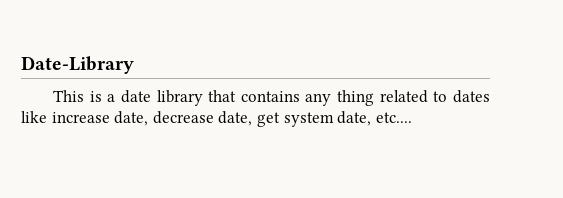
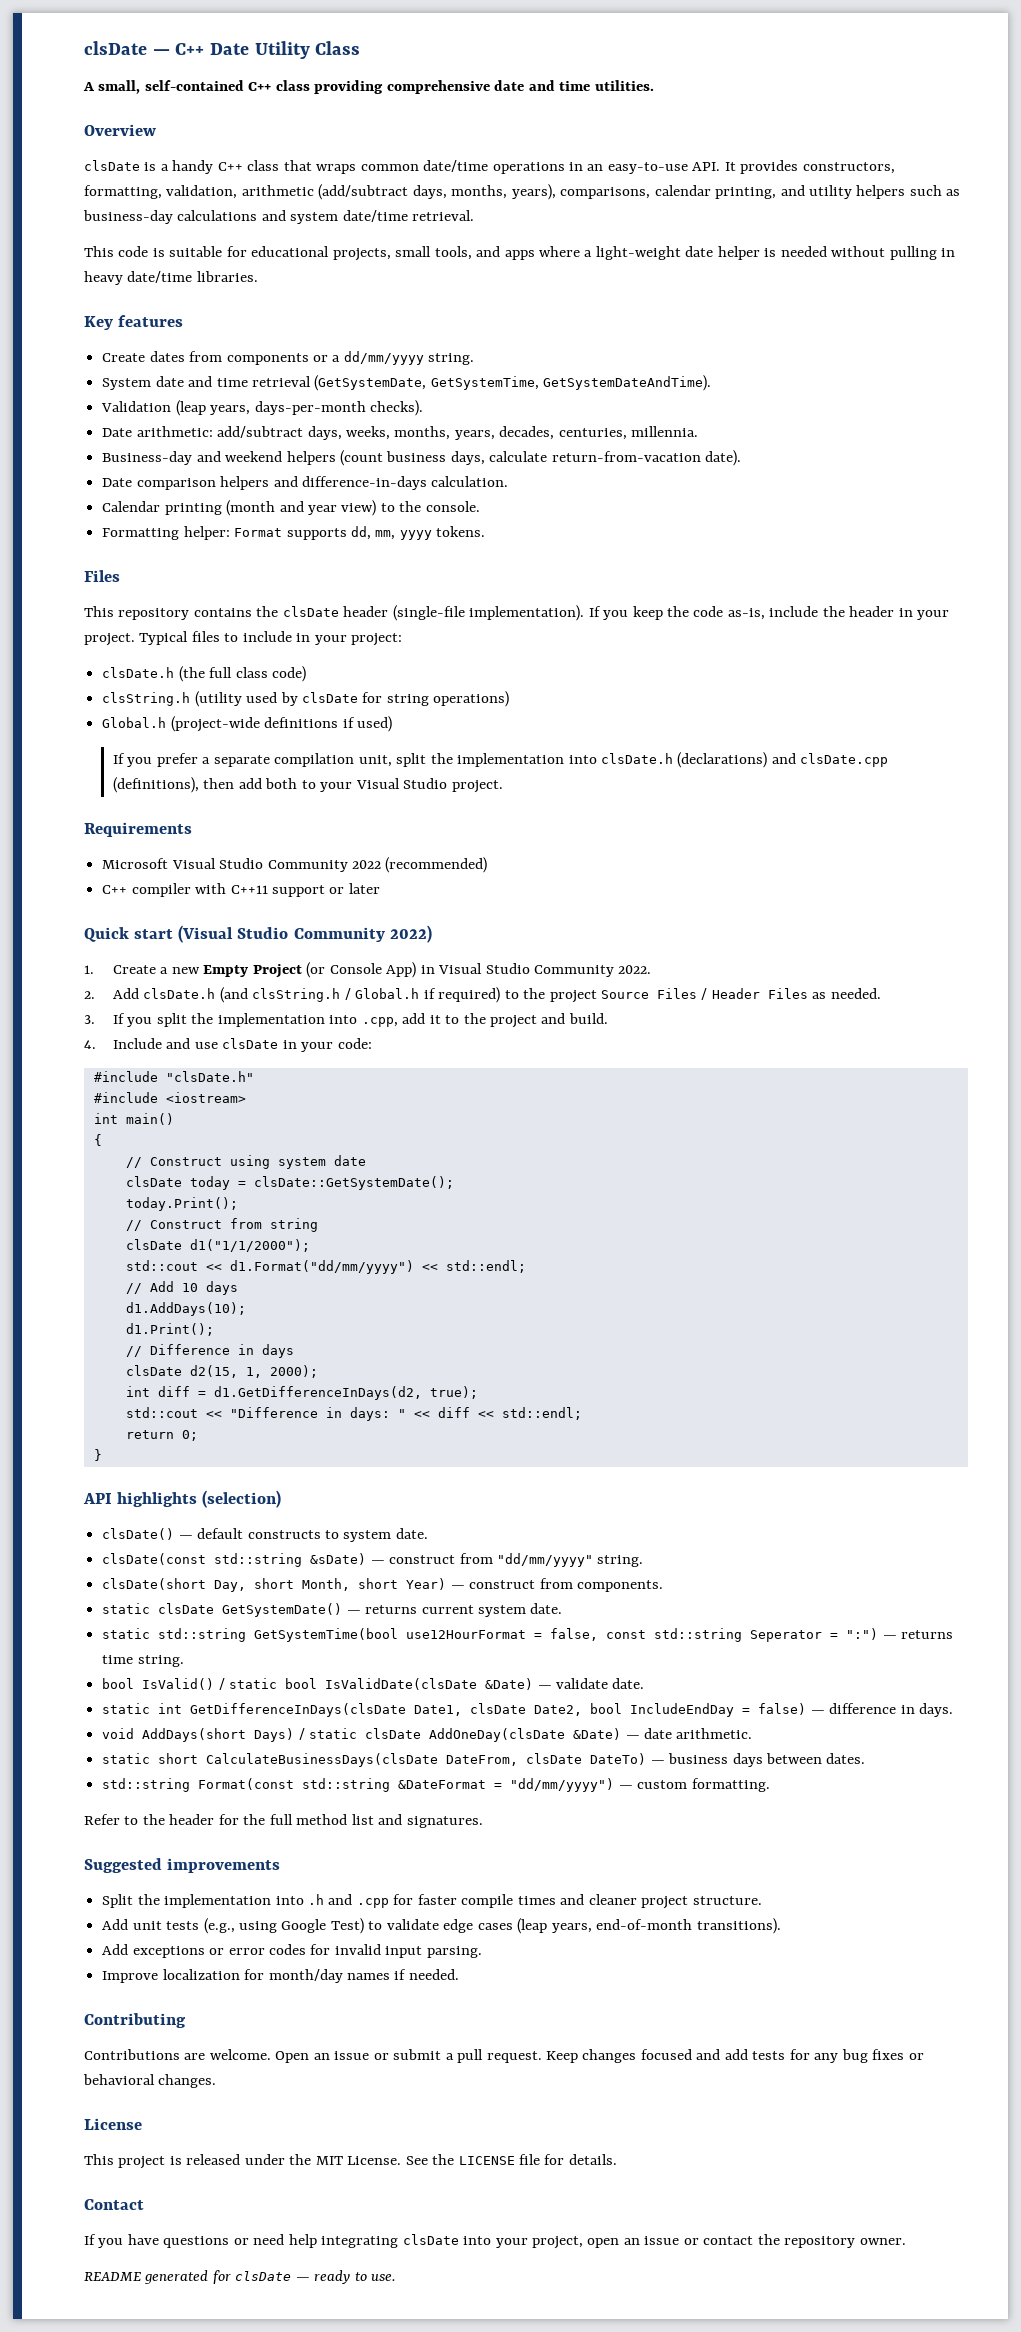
- Date-Library
- This is a date library that contains any thing related to dates like increase date, decrease date, get system date, etc....
+ clsDate — C++ Date Utility Class
+ A small, self-contained C++ class providing comprehensive date and time utilities.
+ Overview
+ clsDate is a handy C++ class that wraps common date/time operations in an easy-to-use API. It provides constructors, formatting, validation, arithmetic (add/subtract days, months, years), comparisons, calendar printing, and utility helpers such as business-day calculations and system date/time retrieval.
+ This code is suitable for educational projects, small tools, and apps where a light-weight date helper is needed without pulling in heavy date/time libraries.
+ Key features
+ Create dates from components or a dd/mm/yyyy string.
+ System date and time retrieval (GetSystemDate, GetSystemTime, GetSystemDateAndTime).
+ Validation (leap years, days-per-month checks).
+ Date arithmetic: add/subtract days, weeks, months, years, decades, centuries, millennia.
+ Business-day and weekend helpers (count business days, calculate return-from-vacation date).
+ Date comparison helpers and difference-in-days calculation.
+ Calendar printing (month and year view) to the console.
+ Formatting helper: Format supports dd, mm, yyyy tokens.
+ Files
+ This repository contains the clsDate header (single-file implementation). If you keep the code as-is, include the header in your project. Typical files to include in your project:
+ clsDate.h (the full class code)
+ clsString.h (utility used by clsDate for string operations)
+ Global.h (project-wide definitions if used)
+ If you prefer a separate compilation unit, split the implementation into clsDate.h (declarations) and clsDate.cpp (definitions), then add both to your Visual Studio project.
+ Requirements
+ Microsoft Visual Studio Community 2022 (recommended)
+ C++ compiler with C++11 support or later
+ Quick start (Visual Studio Community 2022)
+ 1. Create a new Empty Project (or Console App) in Visual Studio Community 2022.
+ 2. Add clsDate.h (and clsString.h / Global.h if required) to the project Source Files / Header Files as needed.
+ 3. If you split the implementation into .cpp, add it to the project and build.
+ 4. Include and use clsDate in your code:
+ #include "clsDate.h"
+ #include <iostream>
+ int main()
+ {
+ // Construct using system date
+ clsDate today = clsDate::GetSystemDate();
+ today.Print();
+ // Construct from string
+ clsDate d1("1/1/2000");
+ std::cout << d1.Format("dd/mm/yyyy") << std::endl;
+ // Add 10 days
+ d1.AddDays(10);
+ d1.Print();
+ // Difference in days
+ clsDate d2(15, 1, 2000);
+ int diff = d1.GetDifferenceInDays(d2, true);
+ std::cout << "Difference in days: " << diff << std::endl;
+ return 0;
+ }
+ API highlights (selection)
+ clsDate() — default constructs to system date.
+ clsDate(const std::string &sDate) — construct from "dd/mm/yyyy" string.
+ clsDate(short Day, short Month, short Year) — construct from components.
+ static clsDate GetSystemDate() — returns current system date.
+ static std::string GetSystemTime(bool use12HourFormat = false, const std::string Seperator = ":") — returns time string.
+ bool IsValid() / static bool IsValidDate(clsDate &Date) — validate date.
+ static int GetDifferenceInDays(clsDate Date1, clsDate Date2, bool IncludeEndDay = false) — difference in days.
+ void AddDays(short Days) / static clsDate AddOneDay(clsDate &Date) — date arithmetic.
+ static short CalculateBusinessDays(clsDate DateFrom, clsDate DateTo) — business days between dates.
+ std::string Format(const std::string &DateFormat = "dd/mm/yyyy") — custom formatting.
+ Refer to the header for the full method list and signatures.
+ Suggested improvements
+ Split the implementation into .h and .cpp for faster compile times and cleaner project structure.
+ Add unit tests (e.g., using Google Test) to validate edge cases (leap years, end-of-month transitions).
+ Add exceptions or error codes for invalid input parsing.
+ Improve localization for month/day names if needed.
+ Contributing
+ Contributions are welcome. Open an issue or submit a pull request. Keep changes focused and add tests for any bug fixes or behavioral changes.
+ License
+ This project is released under the MIT License. See the LICENSE file for details.
+ Contact
+ If you have questions or need help integrating clsDate into your project, open an issue or contact the repository owner.
+ README generated for clsDate — ready to use.

